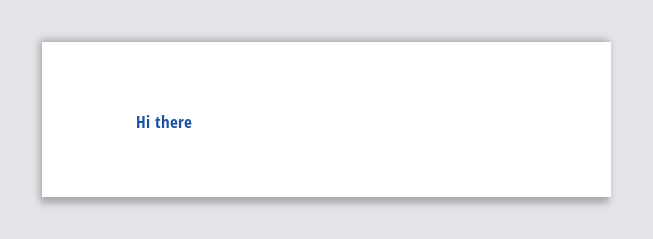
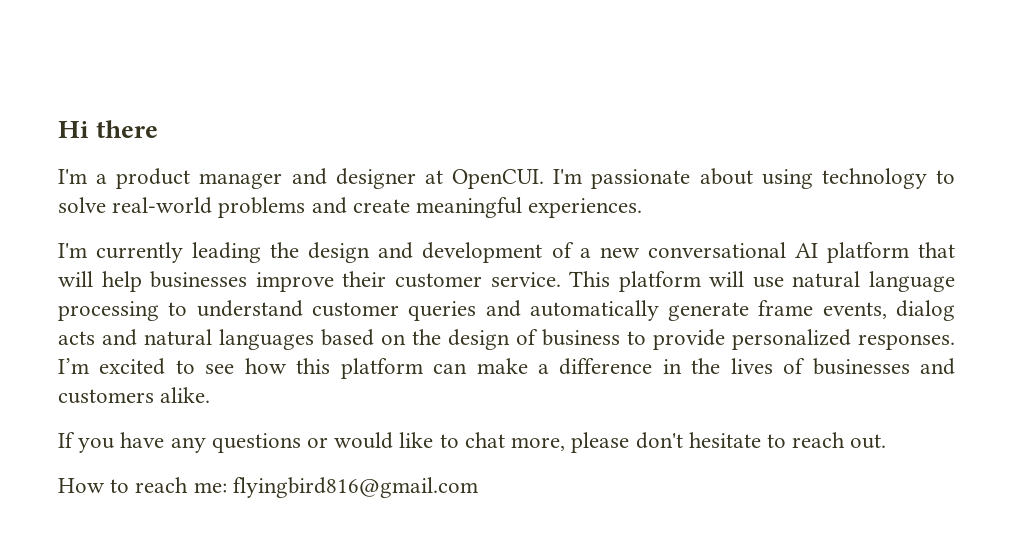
+ I'm a product manager and designer at OpenCUI. I'm passionate about using technology to solve real-world problems and create meaningful experiences.
+ I'm currently leading the design and development of a new conversational AI platform that will help businesses improve their customer service. This platform will use natural language processing to understand customer queries and automatically generate frame events, dialog acts and natural languages based on the design of business to provide personalized responses. I’m excited to see how this platform can make a difference in the lives of businesses and customers alike.
+ If you have any questions or would like to chat more, please don't hesitate to reach out.
+ How to reach me: flyingbird816@gmail.com

